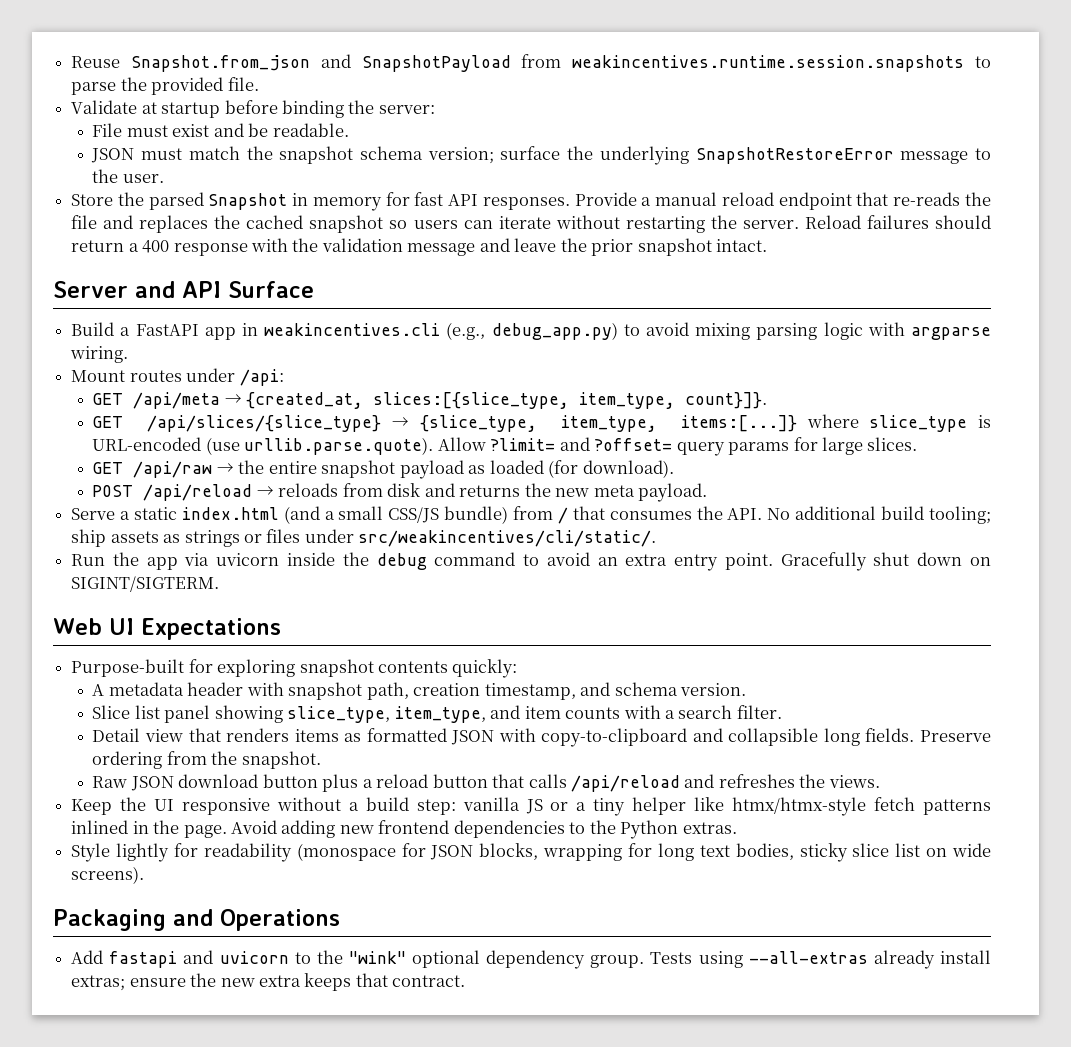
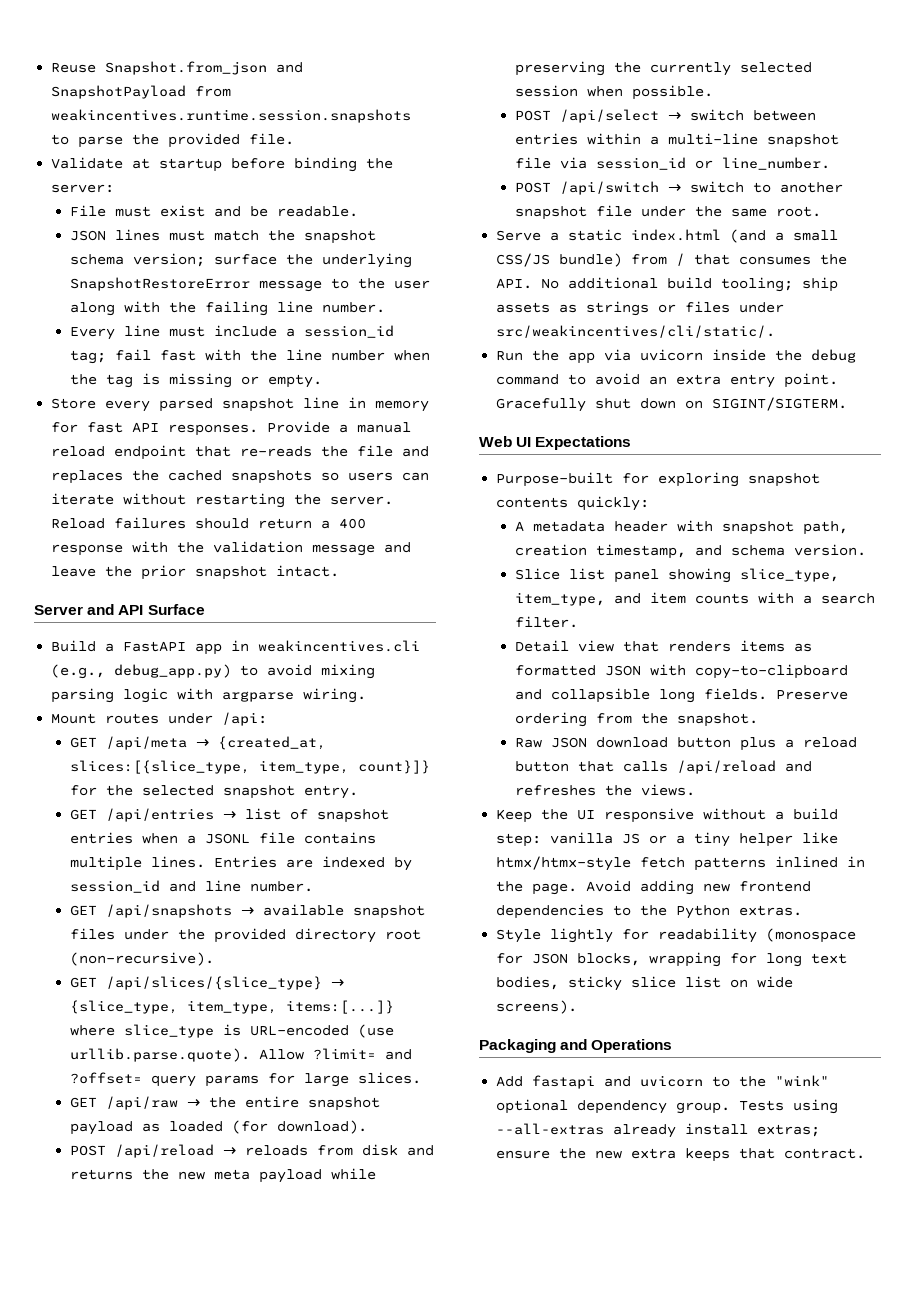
- JSON must match the snapshot schema version; surface the underlying SnapshotRestoreError message to the user.
- Store the parsed Snapshot in memory for fast API responses.
+ JSON lines must match the snapshot schema version; surface the underlying SnapshotRestoreError message to the user along with the failing line number.
+ Every line must include a session_id tag; fail fast with the line number when the tag is missing or empty.
+ Store every parsed snapshot line in memory for fast API responses.
- Provide a manual reload endpoint that re-reads the file and replaces the cached snapshot so users can iterate without restarting the server.
+ Provide a manual reload endpoint that re-reads the file and replaces the cached snapshots so users can iterate without restarting the server.
- GET /api/meta → {created_at, slices:[{slice_type, item_type, count}]}.
+ GET /api/meta → {created_at, slices:[{slice_type, item_type, count}]} for the selected snapshot entry.
+ GET /api/entries → list of snapshot entries when a JSONL file contains multiple lines. Entries are indexed by session_id and line number.
+ GET /api/snapshots → available snapshot files under the provided directory root (non-recursive).
- POST /api/reload → reloads from disk and returns the new meta payload.
+ POST /api/reload → reloads from disk and returns the new meta payload while preserving the currently selected session when possible.
+ POST /api/select → switch between entries within a multi-line snapshot file via session_id or line_number.
+ POST /api/switch → switch to another snapshot file under the same root.

